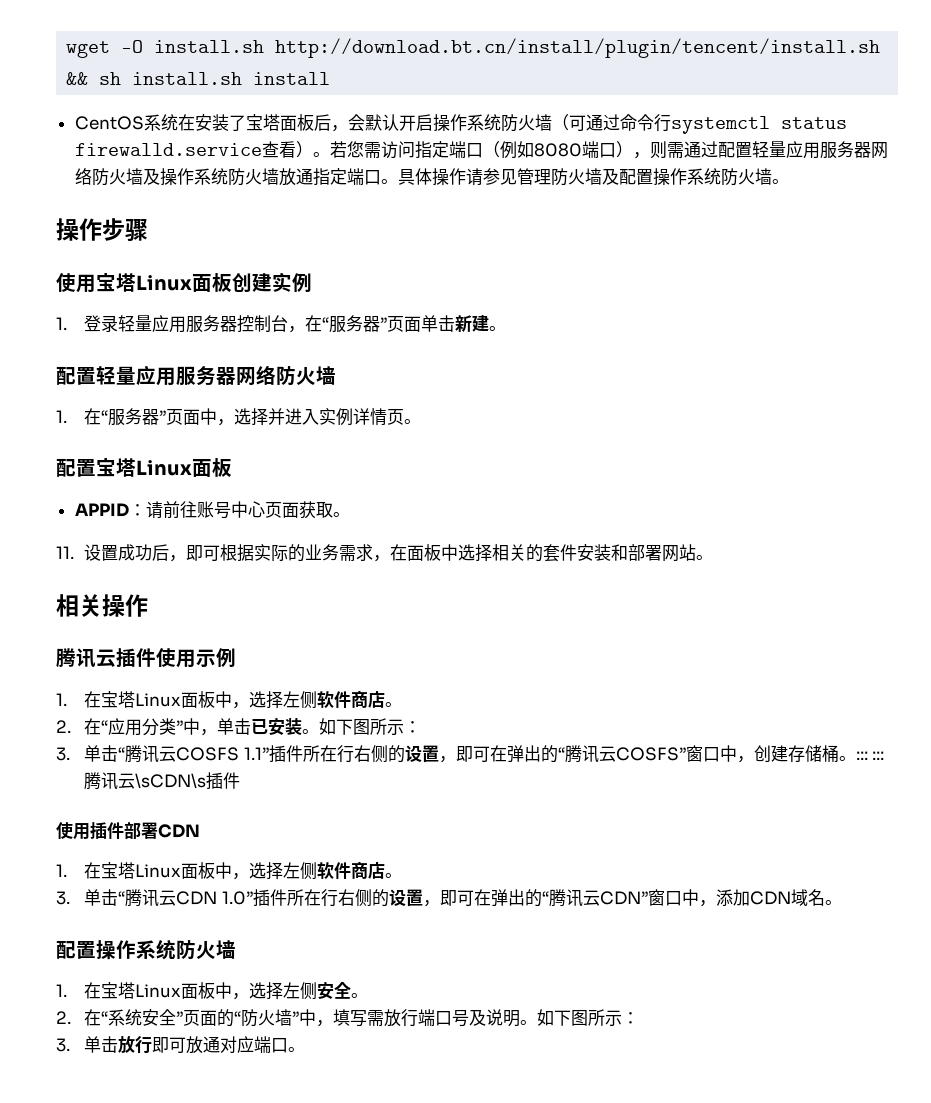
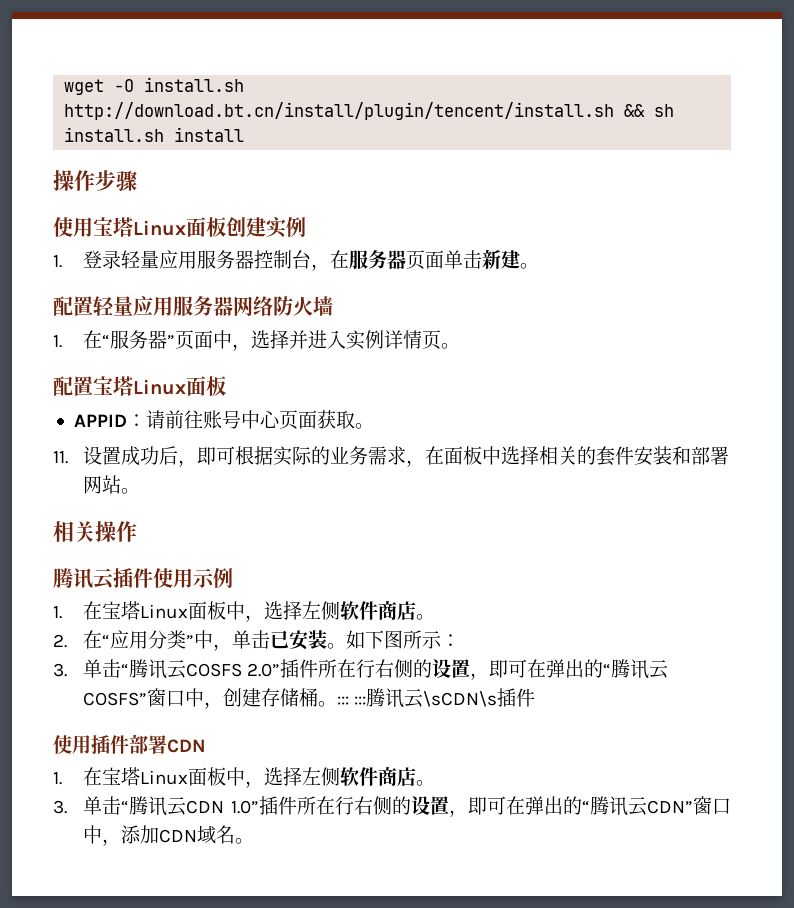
- CentOS系统在安装了宝塔面板后，会默认开启操作系统防火墙（可通过命令行systemctl status firewalld.service查看）。若您需访问指定端口（例如8080端口），则需通过配置轻量应用服务器网络防火墙及操作系统防火墙放通指定端口。具体操作请参见管理防火墙及配置操作系统防火墙。
- 1.登录轻量应用服务器控制台，在“服务器”页面单击新建。
+ 1.登录轻量应用服务器控制台，在服务器页面单击新建。
- 3.单击“腾讯云COSFS 1.1”插件所在行右侧的设置，即可在弹出的“腾讯云COSFS”窗口中，创建存储桶。::: :::腾讯云\sCDN\s插件
+ 3.单击“腾讯云COSFS 2.0”插件所在行右侧的设置，即可在弹出的“腾讯云COSFS”窗口中，创建存储桶。::: :::腾讯云\sCDN\s插件
  3.单击“腾讯云CDN 1.0”插件所在行右侧的设置，即可在弹出的“腾讯云CDN”窗口中，添加CDN域名。
- 配置操作系统防火墙
- 1.在宝塔Linux面板中，选择左侧安全。
- 2.在“系统安全”页面的“防火墙”中，填写需放行端口号及说明。如下图所示：
- 3.单击放行即可放通对应端口。

